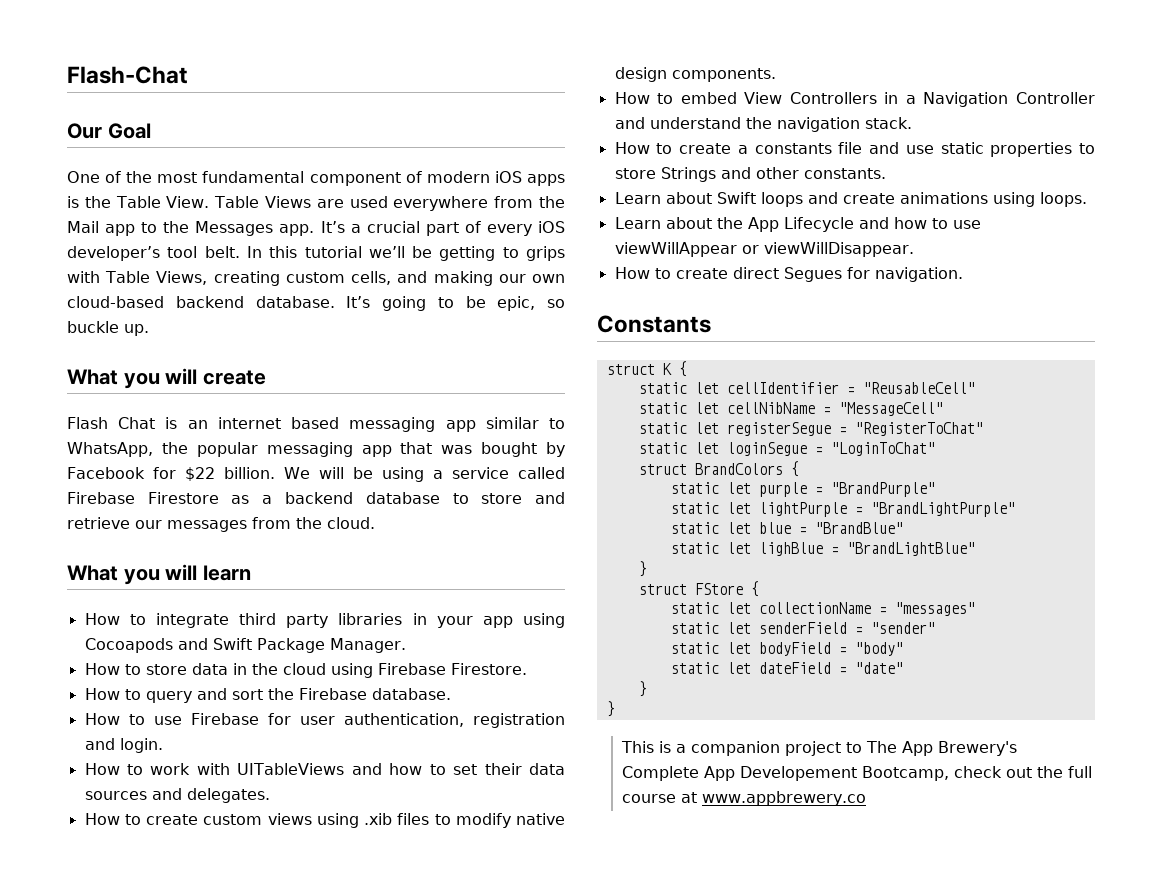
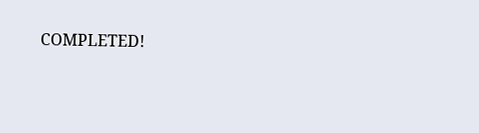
- Flash-Chat
- Our Goal
- One of the most fundamental component of modern iOS apps is the Table View. Table Views are used everywhere from the Mail app to the Messages app. It’s a crucial part of every iOS developer’s tool belt. In this tutorial we’ll be getting to grips with Table Views, creating custom cells, and making our own cloud-based backend database. It’s going to be epic, so buckle up.
- What you will create
- Flash Chat is an internet based messaging app similar to WhatsApp, the popular messaging app that was bought by Facebook for $22 billion. We will be using a service called Firebase Firestore as a backend database to store and retrieve our messages from the cloud.
- What you will learn
- How to integrate third party libraries in your app using Cocoapods and Swift Package Manager.
- How to store data in the cloud using Firebase Firestore.
- How to query and sort the Firebase database.
- How to use Firebase for user authentication, registration and login.
- How to work with UITableViews and how to set their data sources and delegates.
- How to create custom views using .xib files to modify native design components.
- How to embed View Controllers in a Navigation Controller and understand the navigation stack.
- How to create a constants file and use static properties to store Strings and other constants.
- Learn about Swift loops and create animations using loops.
- Learn about the App Lifecycle and how to use viewWillAppear or viewWillDisappear.
- How to create direct Segues for navigation.
- Constants
- struct K {
- static let cellIdentifier = "ReusableCell"
- static let cellNibName = "MessageCell"
- static let registerSegue = "RegisterToChat"
- static let loginSegue = "LoginToChat"
- struct BrandColors {
- static let purple = "BrandPurple"
- static let lightPurple = "BrandLightPurple"
- static let blue = "BrandBlue"
- static let lighBlue = "BrandLightBlue"
- }
- struct FStore {
- static let collectionName = "messages"
- static let senderField = "sender"
- static let bodyField = "body"
- static let dateField = "date"
- }
- }
- This is a companion project to The App Brewery's Complete App Developement Bootcamp, check out the full course at www.appbrewery.co
+ COMPLETED!

